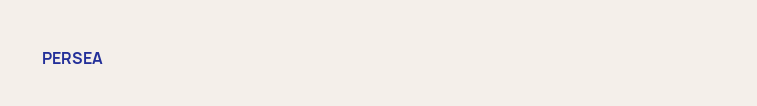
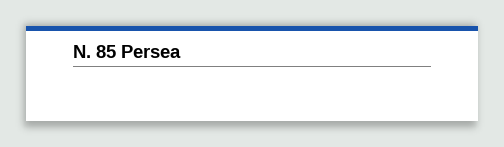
- PERSEA
+ N. 85 Persea

